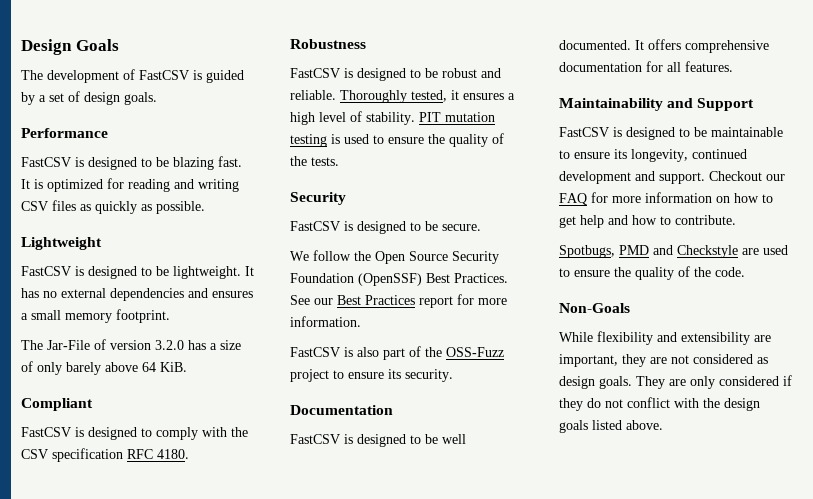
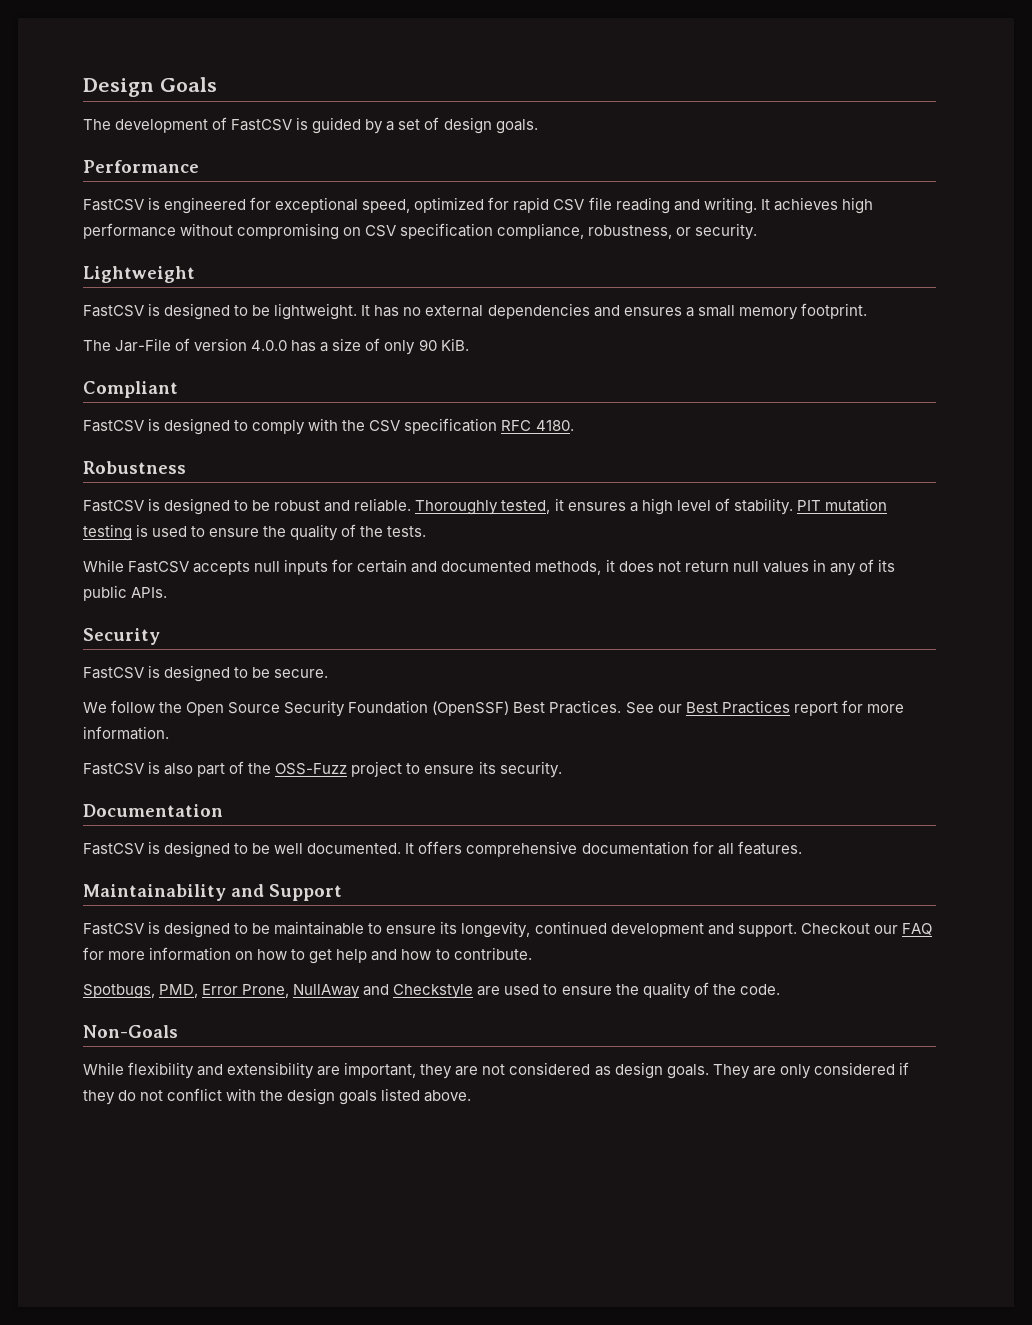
- FastCSV is designed to be blazing fast. It is optimized for reading and writing CSV files as quickly as possible.
+ FastCSV is engineered for exceptional speed, optimized for rapid CSV file reading and writing. It achieves high performance without compromising on CSV specification compliance, robustness, or security.
- The Jar-File of version 3.2.0 has a size of only barely above 64 KiB.
+ The Jar-File of version 4.0.0 has a size of only 90 KiB.
+ While FastCSV accepts null inputs for certain and documented methods, it does not return null values in any of its public APIs.
- Spotbugs, PMD and Checkstyle are used to ensure the quality of the code.
+ Spotbugs, PMD, Error Prone, NullAway and Checkstyle are used to ensure the quality of the code.

